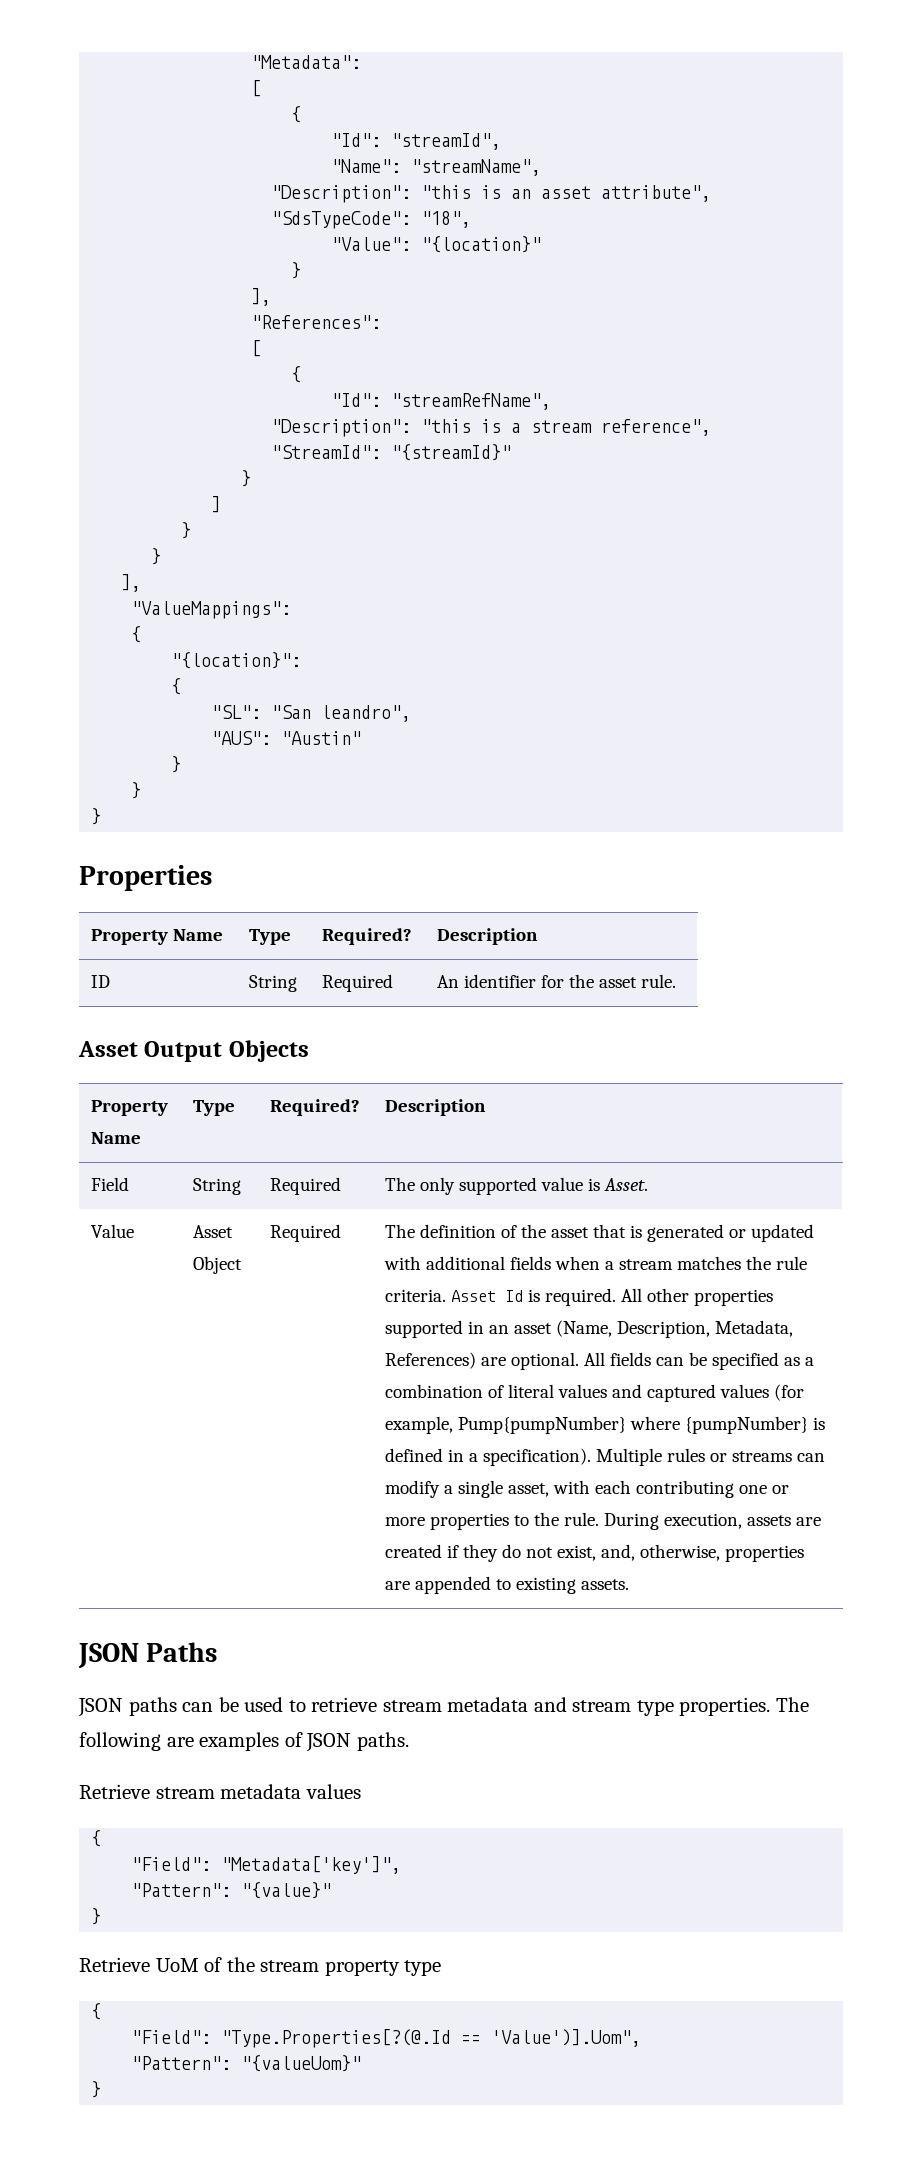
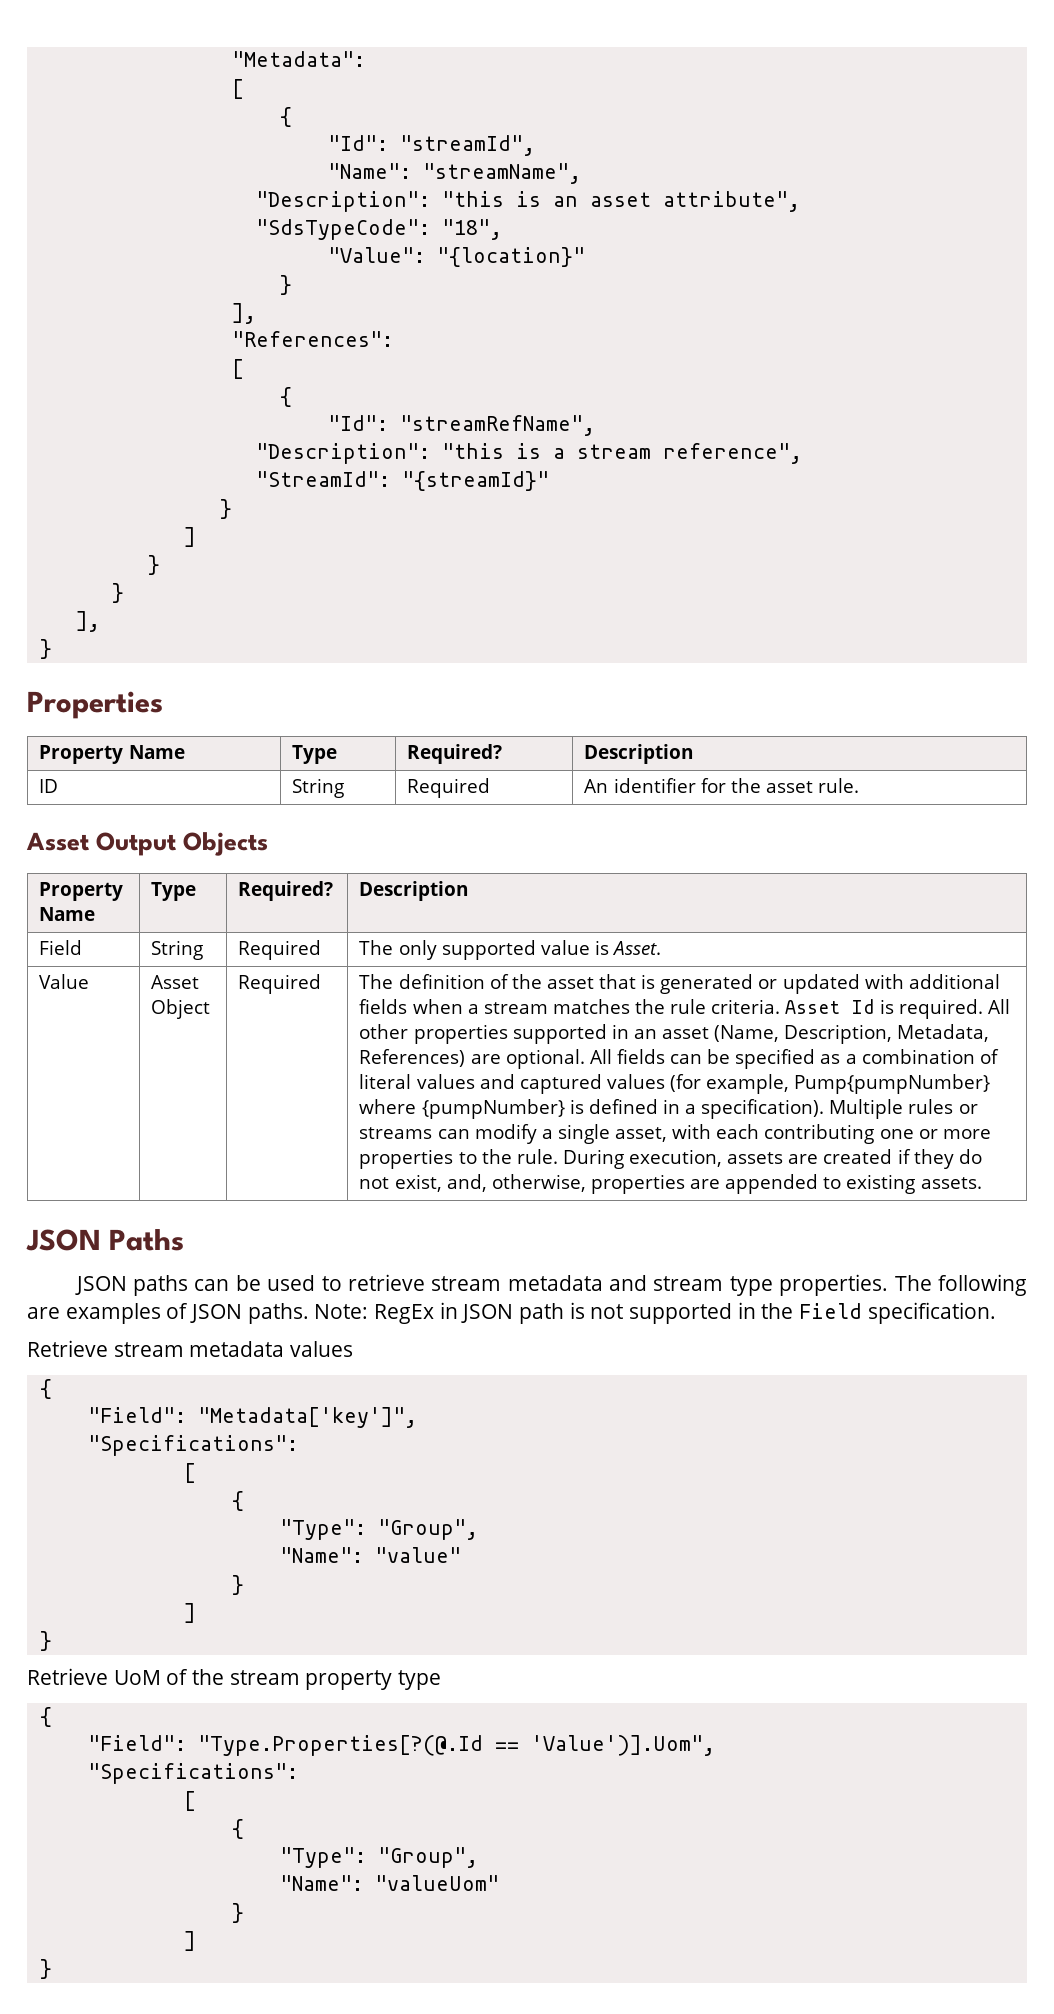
- "ValueMappings":
- {
- "{location}":
- {
- "SL": "San leandro",
- "AUS": "Austin"
- }
- }
+ Note: RegEx in JSON path is not supported in the Field specification.
  "Field": "Metadata['key']",
- "Pattern": "{value}"
+ "Specifications":
+ [
+ {
+ "Type": "Group",
+ "Name": "value"
+ }
+ ]
  "Field": "Type.Properties[?(@.Id == 'Value')].Uom",
- "Pattern": "{valueUom}"
+ "Specifications":
+ [
+ {
+ "Type": "Group",
+ "Name": "valueUom"
+ }
+ ]

